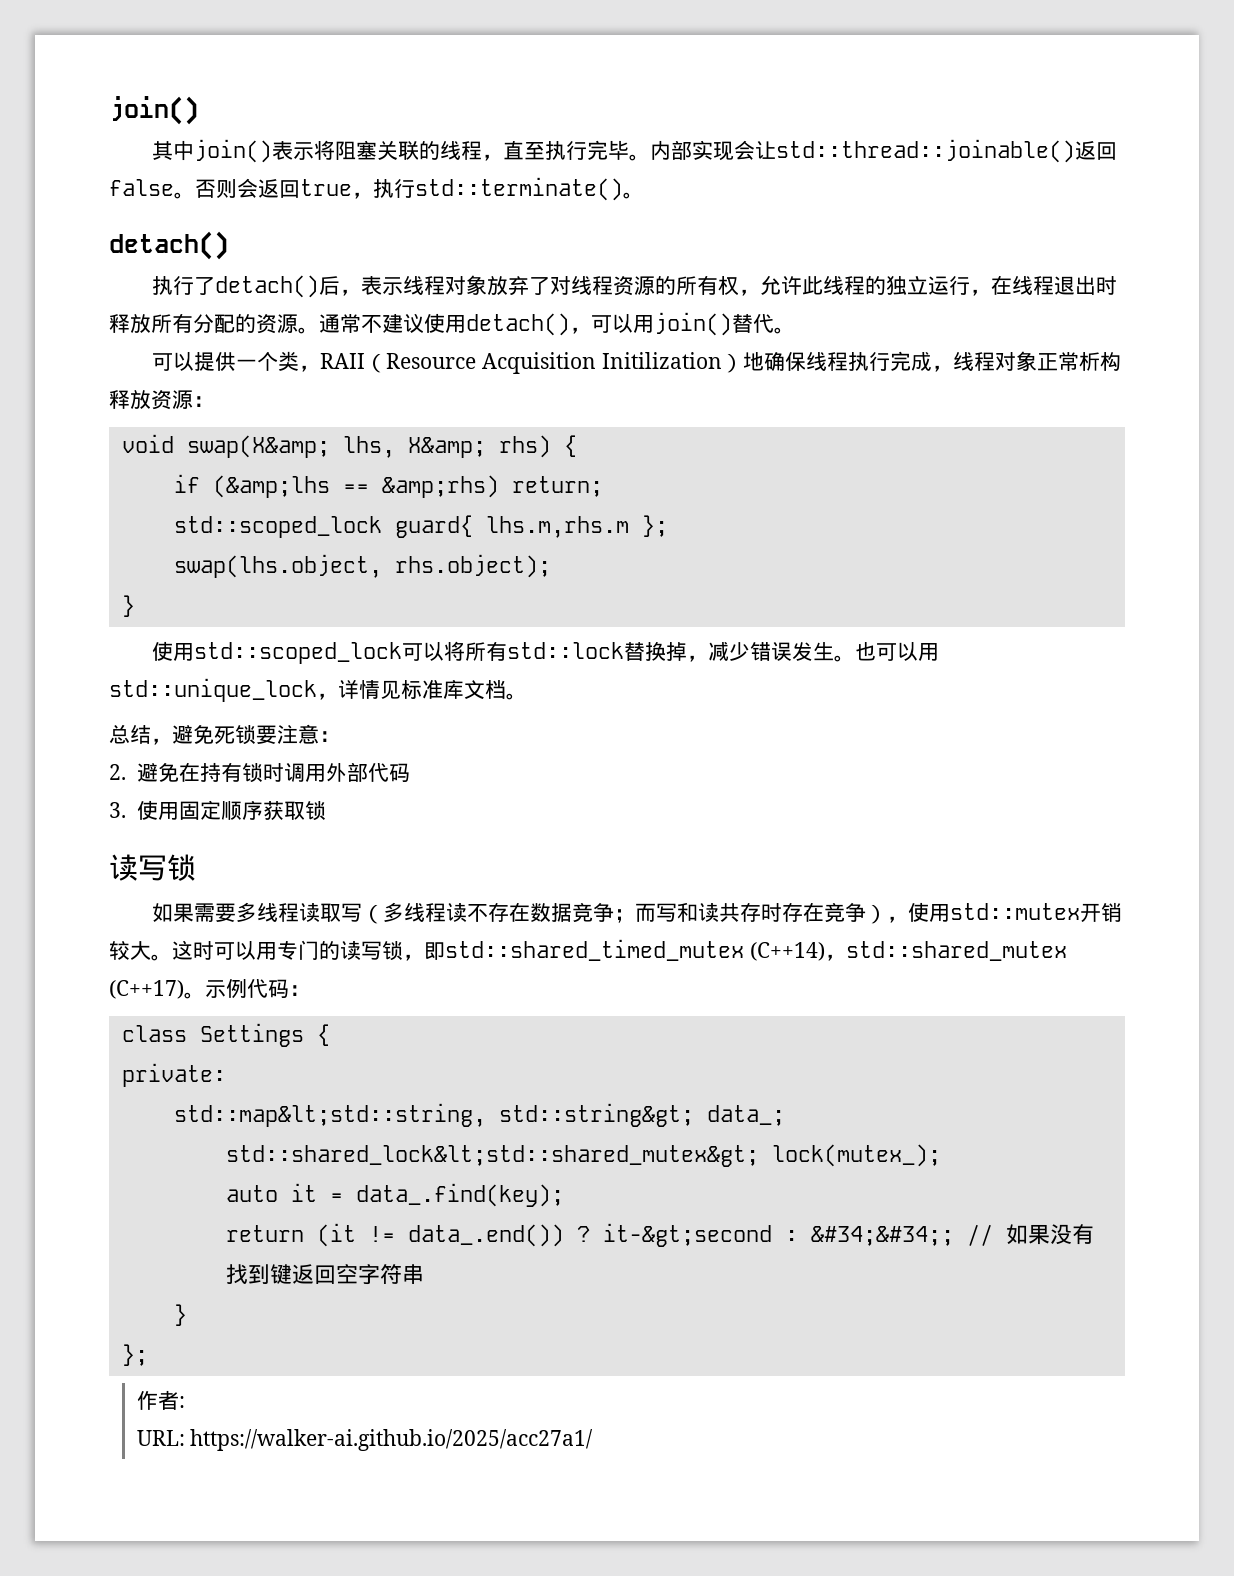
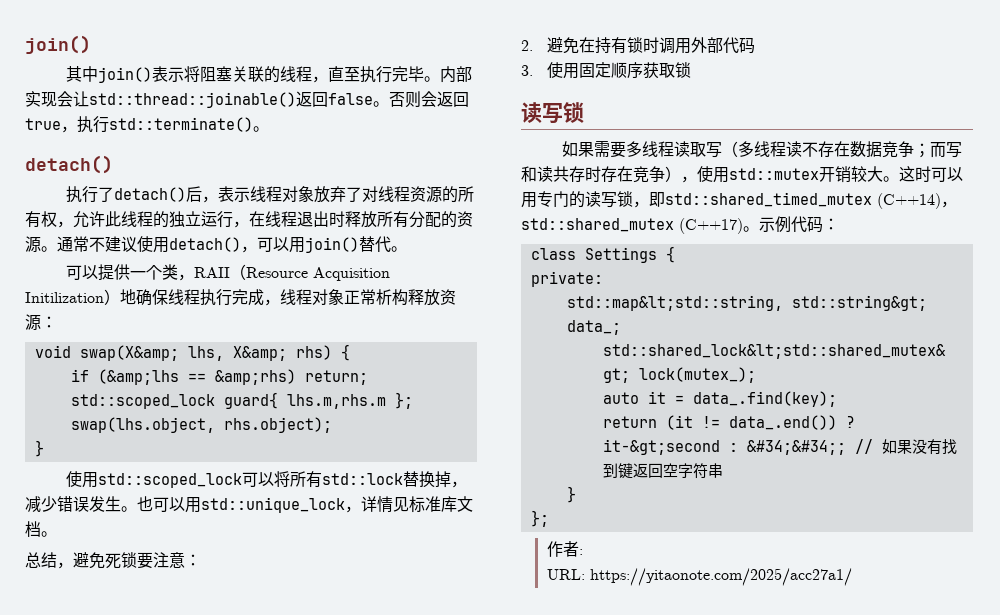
- URL: https://walker-ai.github.io/2025/acc27a1/
+ URL: https://yitaonote.com/2025/acc27a1/

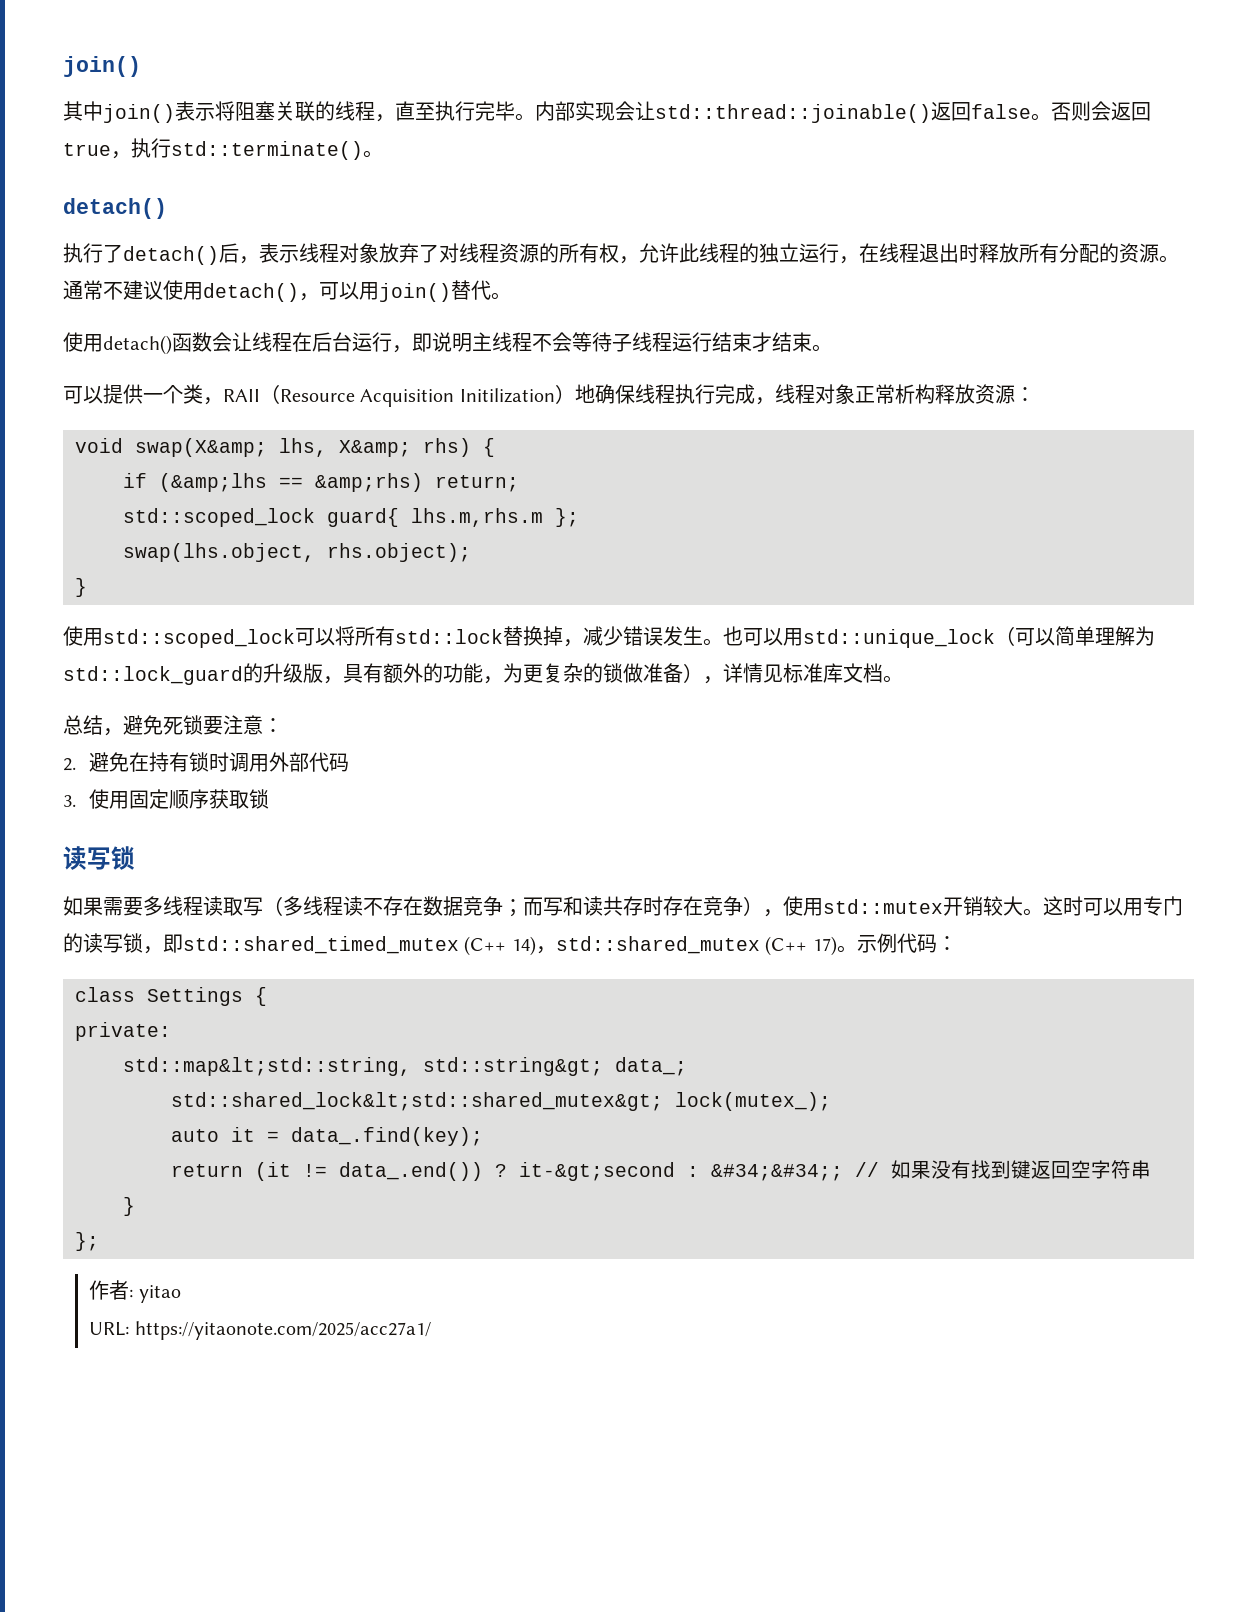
+ 使用detach()函数会让线程在后台运行，即说明主线程不会等待子线程运行结束才结束。
- 也可以用std::unique_lock，详情见标准库文档。
+ 也可以用std::unique_lock（可以简单理解为std::lock_guard的升级版，具有额外的功能，为更复杂的锁做准备），详情见标准库文档。
- 这时可以用专门的读写锁，即std::shared_timed_mutex (C++14)，std::shared_mutex (C++17)。
+ 这时可以用专门的读写锁，即std::shared_timed_mutex (C++ 14)，std::shared_mutex (C++ 17)。
- 作者:
+ 作者: yitao

